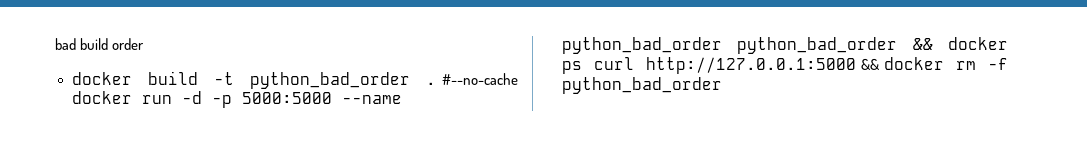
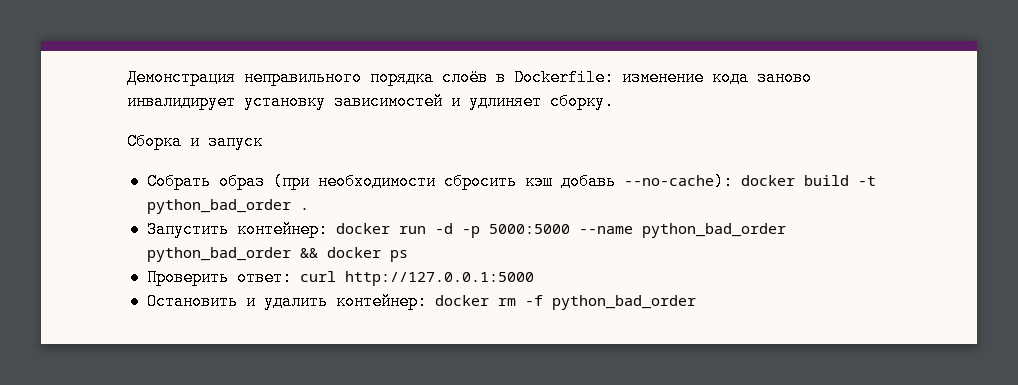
- bad build order
- docker build -t python_bad_order . #--no-cache docker run -d -p 5000:5000 --name python_bad_order python_bad_order && docker ps curl http://127.0.0.1:5000 && docker rm -f python_bad_order
+ Демонстрация неправильного порядка слоёв в Dockerfile: изменение кода заново инвалидирует установку зависимостей и удлиняет сборку.
+ Сборка и запуск
+ Собрать образ (при необходимости сбросить кэш добавь --no-cache): docker build -t python_bad_order .
+ Запустить контейнер: docker run -d -p 5000:5000 --name python_bad_order python_bad_order && docker ps
+ Проверить ответ: curl http://127.0.0.1:5000
+ Остановить и удалить контейнер: docker rm -f python_bad_order

